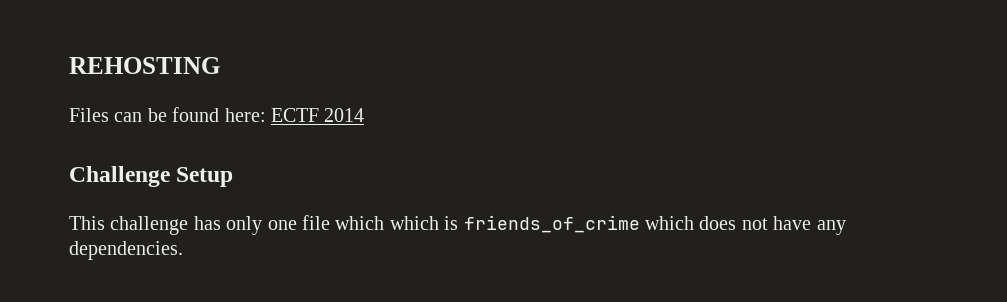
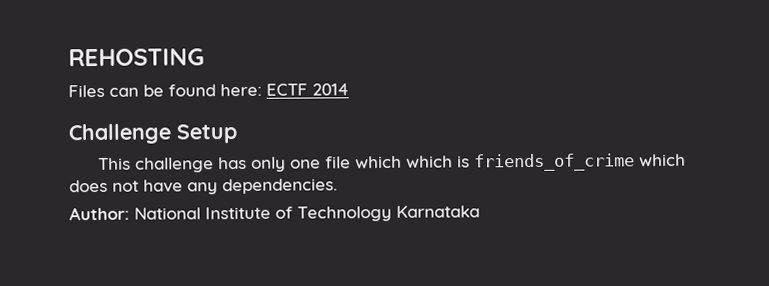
+ Author: National Institute of Technology Karnataka

